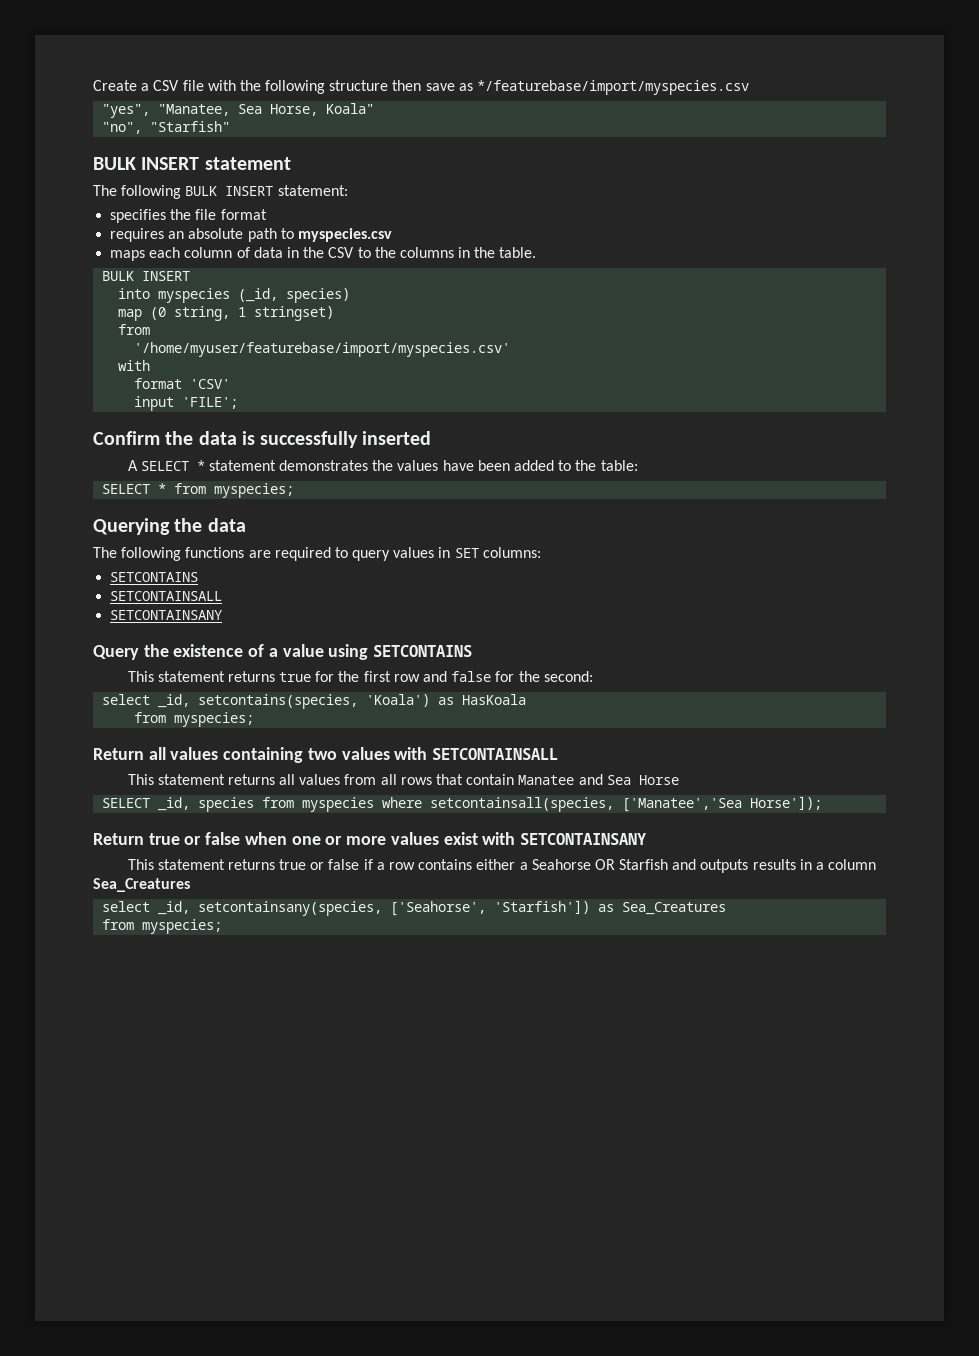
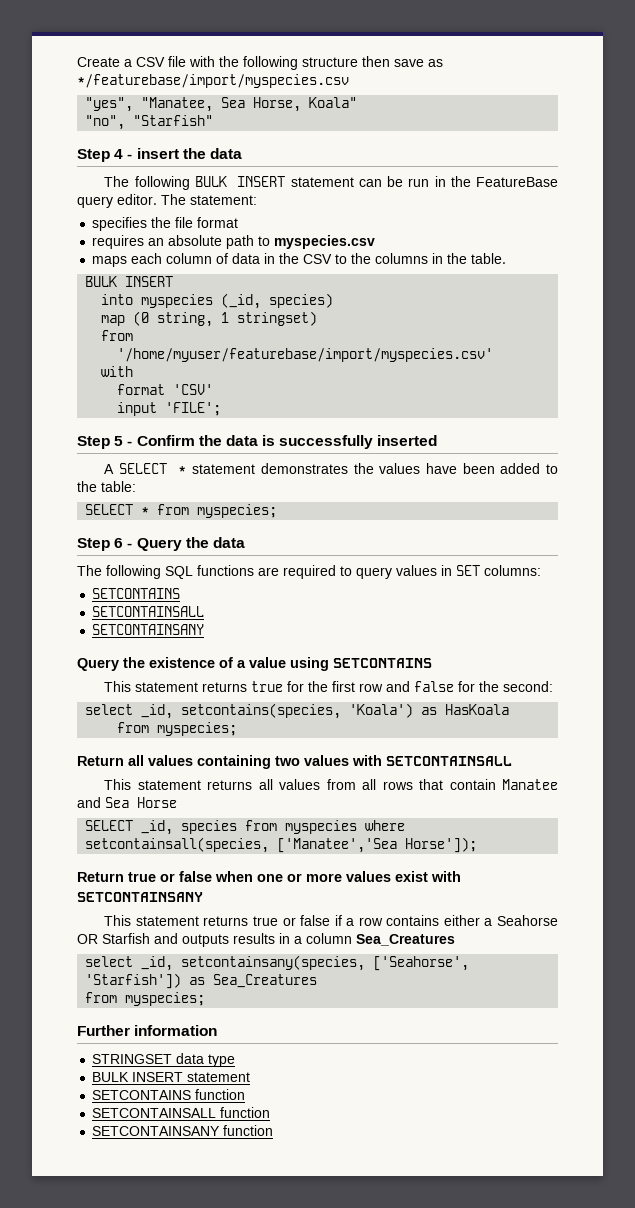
- BULK INSERT statement
- The following BULK INSERT statement:
+ Step 4 - insert the data
+ The following BULK INSERT statement can be run in the FeatureBase query editor. The statement:
- Confirm the data is successfully inserted
+ Step 5 - Confirm the data is successfully inserted
- Querying the data
- The following functions are required to query values in SET columns:
+ Step 6 - Query the data
+ The following SQL functions are required to query values in SET columns:
+ Further information
+ STRINGSET data type
+ BULK INSERT statement
+ SETCONTAINS function
+ SETCONTAINSALL function
+ SETCONTAINSANY function

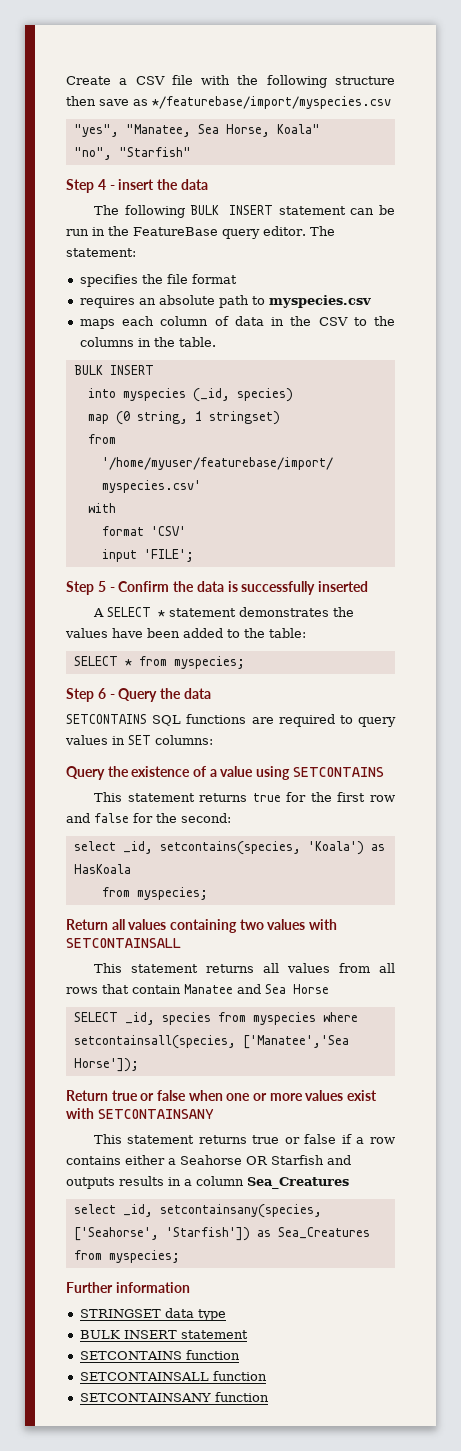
- The following SQL functions are required to query values in SET columns:
- SETCONTAINS
- SETCONTAINSALL
- SETCONTAINSANY
+ SETCONTAINS SQL functions are required to query values in SET columns:

